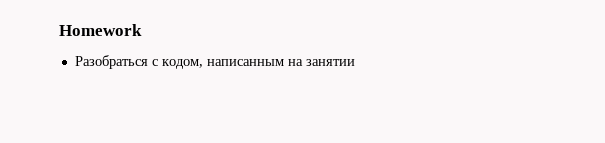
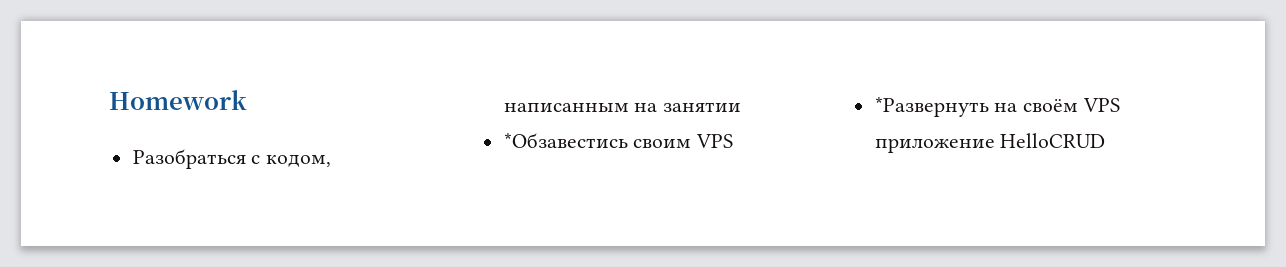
+ *Обзавестись своим VPS
+ *Развернуть на своём VPS приложение HelloCRUD

